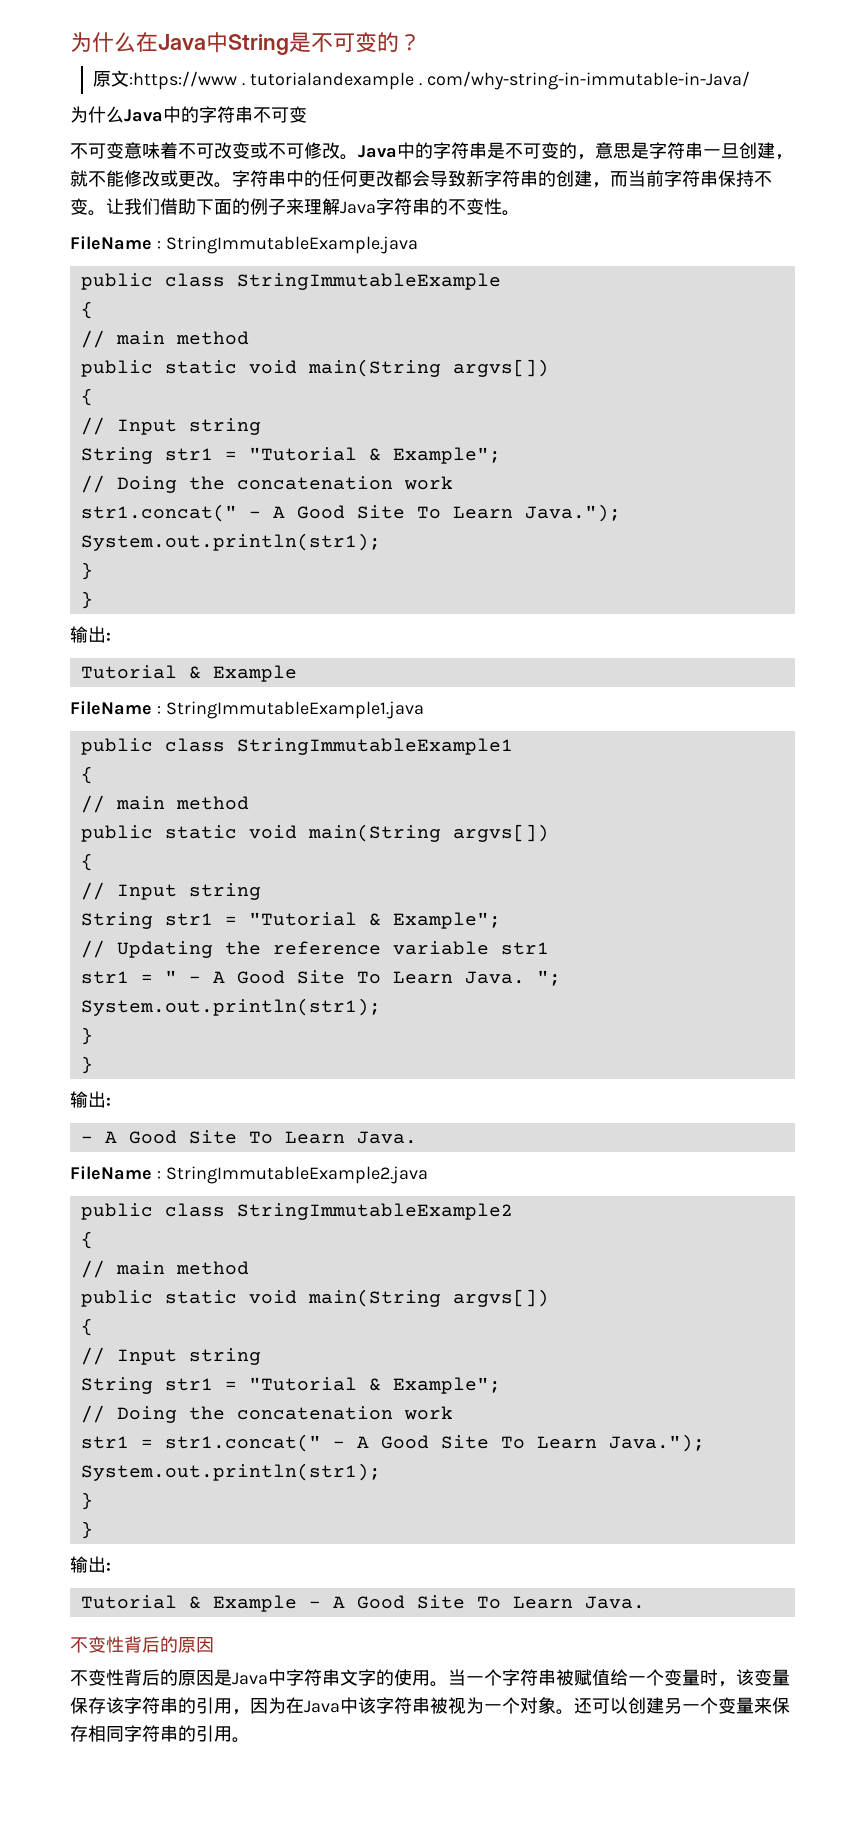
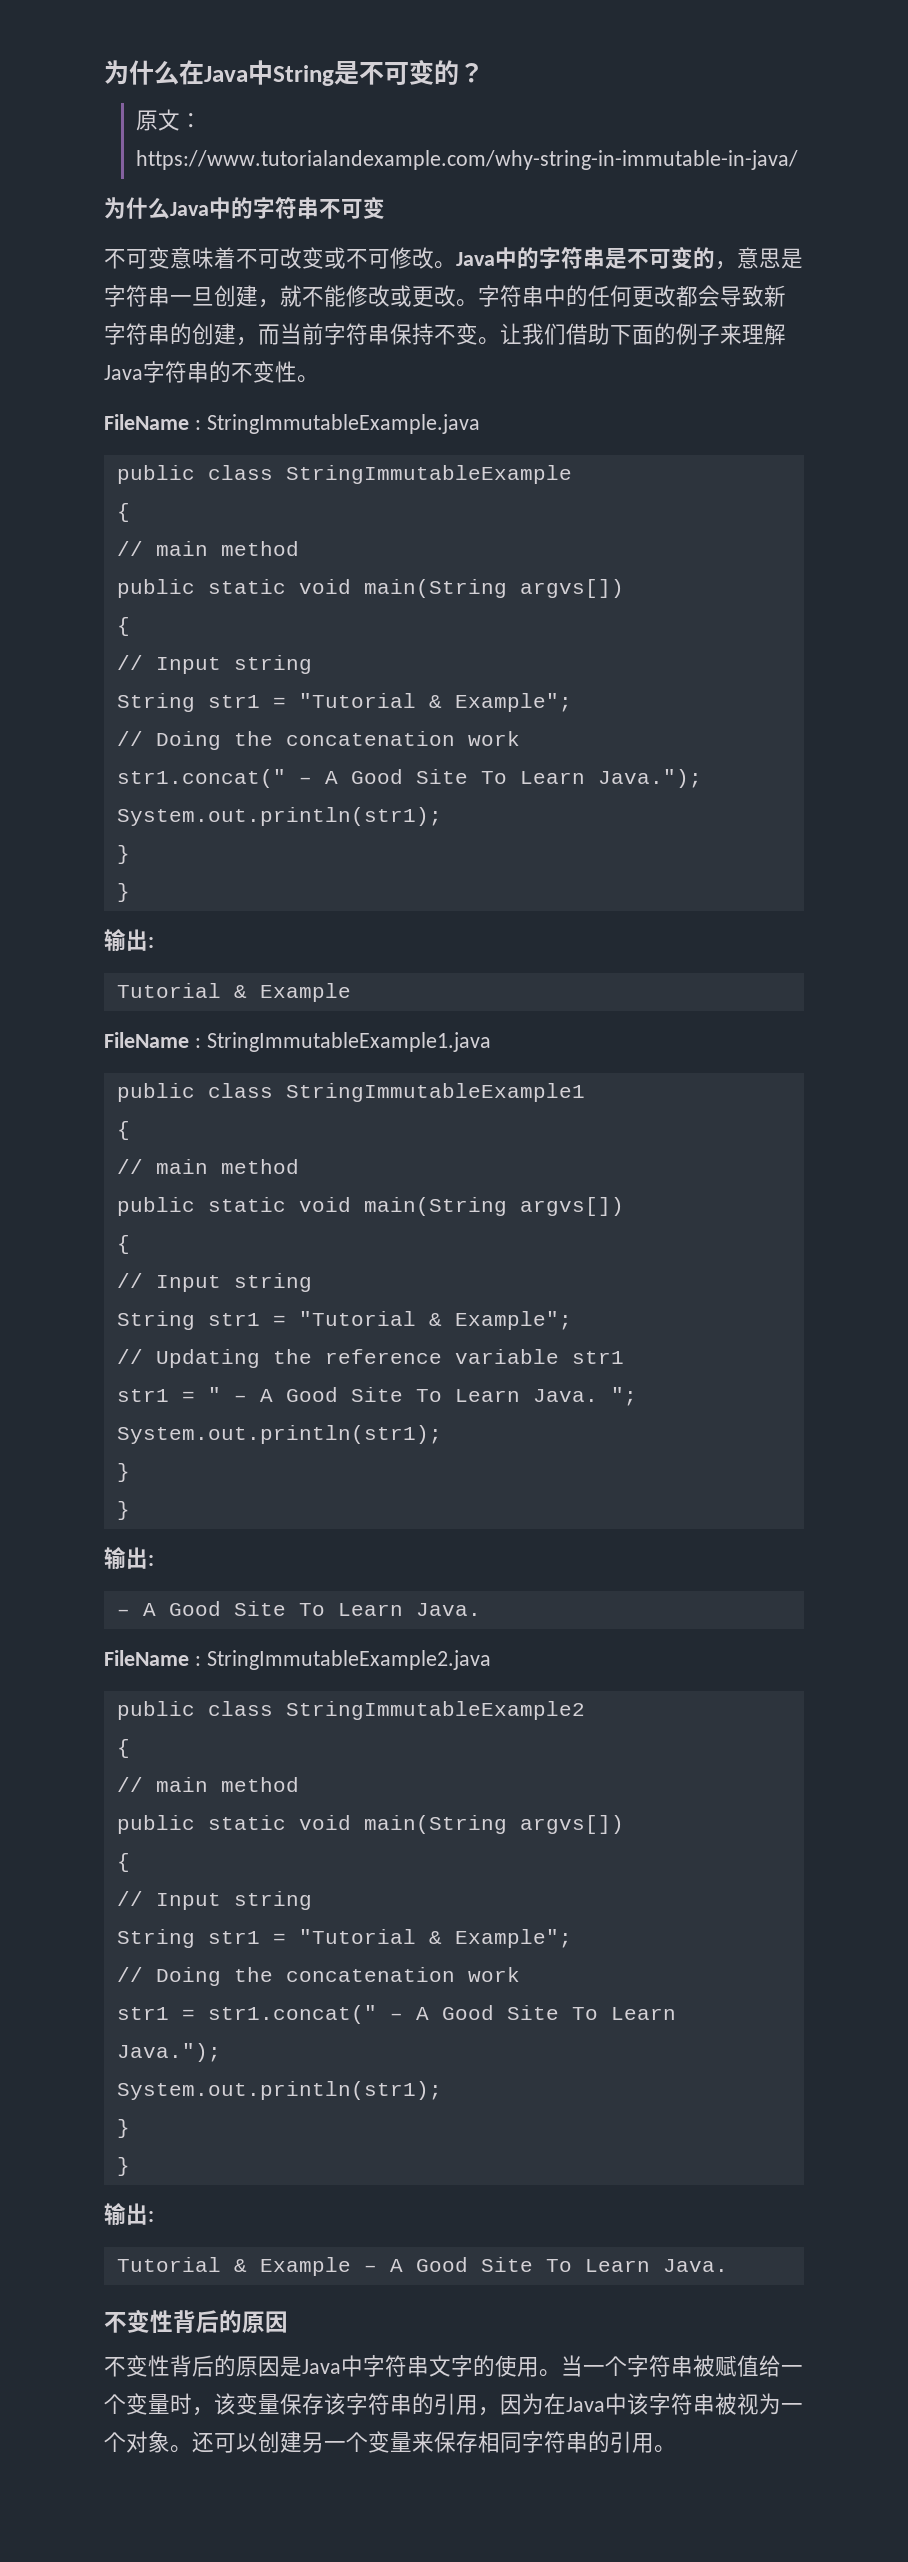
- 原文:https://www . tutorialandexample . com/why-string-in-immutable-in-Java/
+ 原文：https://www.tutorialandexample.com/why-string-in-immutable-in-java/

